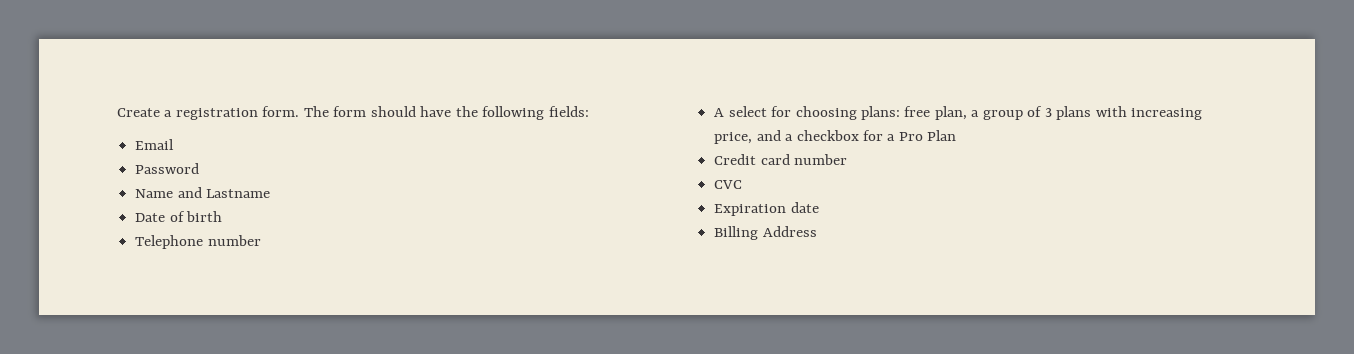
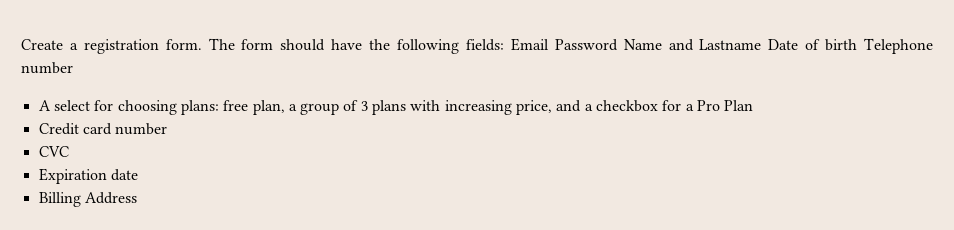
- The form should have the following fields:
- Email
- Password
- Name and Lastname
- Date of birth
- Telephone number
+ The form should have the following fields: Email Password Name and Lastname Date of birth Telephone number

